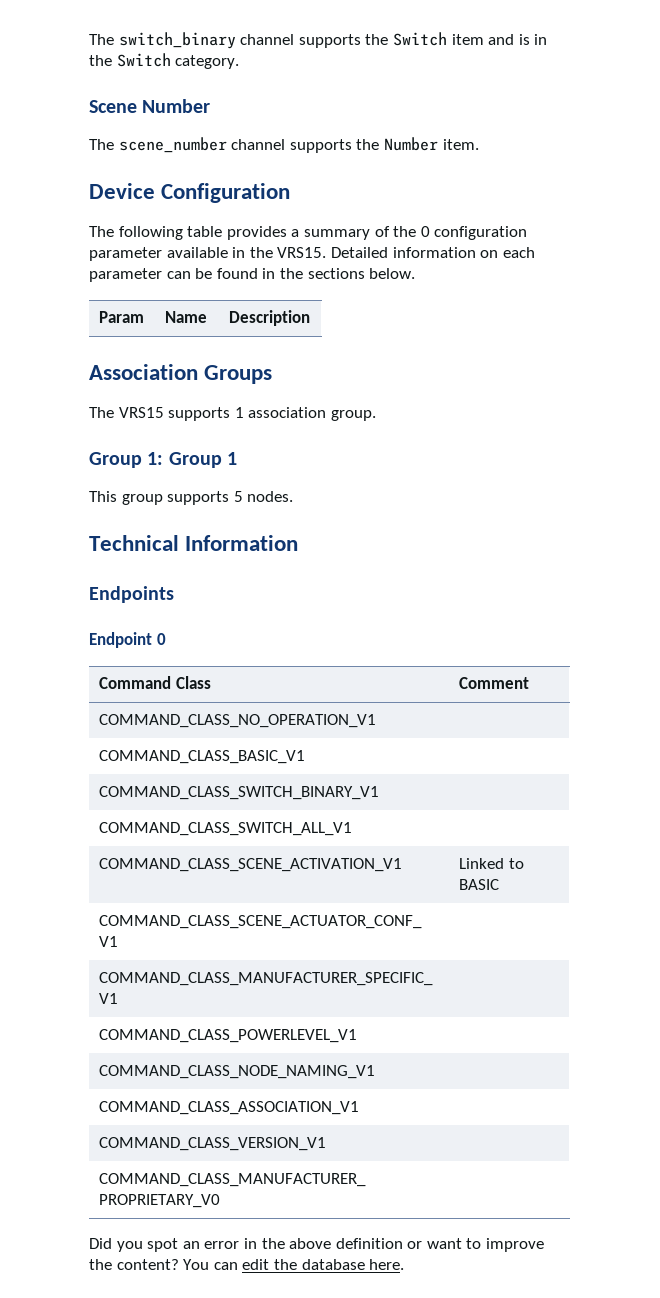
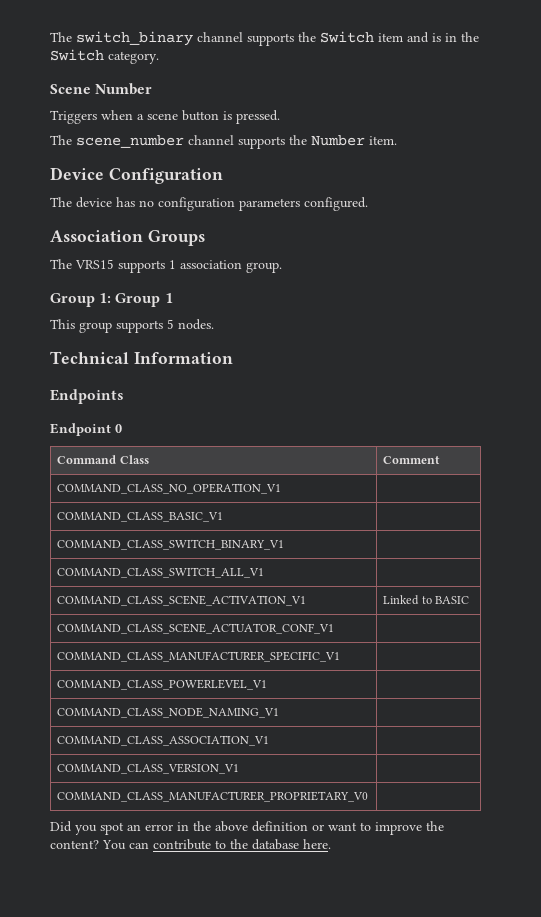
+ Triggers when a scene button is pressed.
- The following table provides a summary of the 0 configuration parameter available in the VRS15. Detailed information on each parameter can be found in the sections below.
- Param | Name | Description
+ The device has no configuration parameters configured.
- You can edit the database here.
+ You can contribute to the database here.

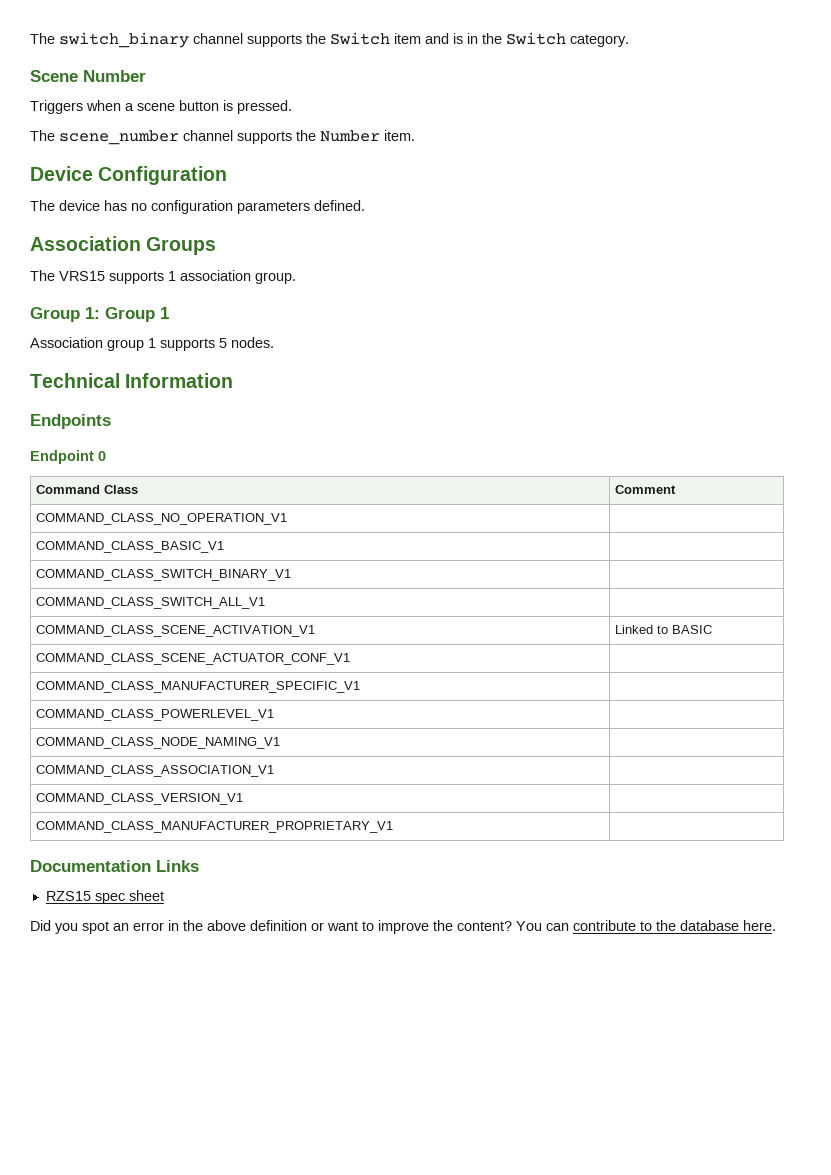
- The device has no configuration parameters configured.
+ The device has no configuration parameters defined.
- This group supports 5 nodes.
+ Association group 1 supports 5 nodes.
- COMMAND_CLASS_MANUFACTURER_PROPRIETARY_V0 |
+ COMMAND_CLASS_MANUFACTURER_PROPRIETARY_V1 |
+ Documentation Links
+ RZS15 spec sheet

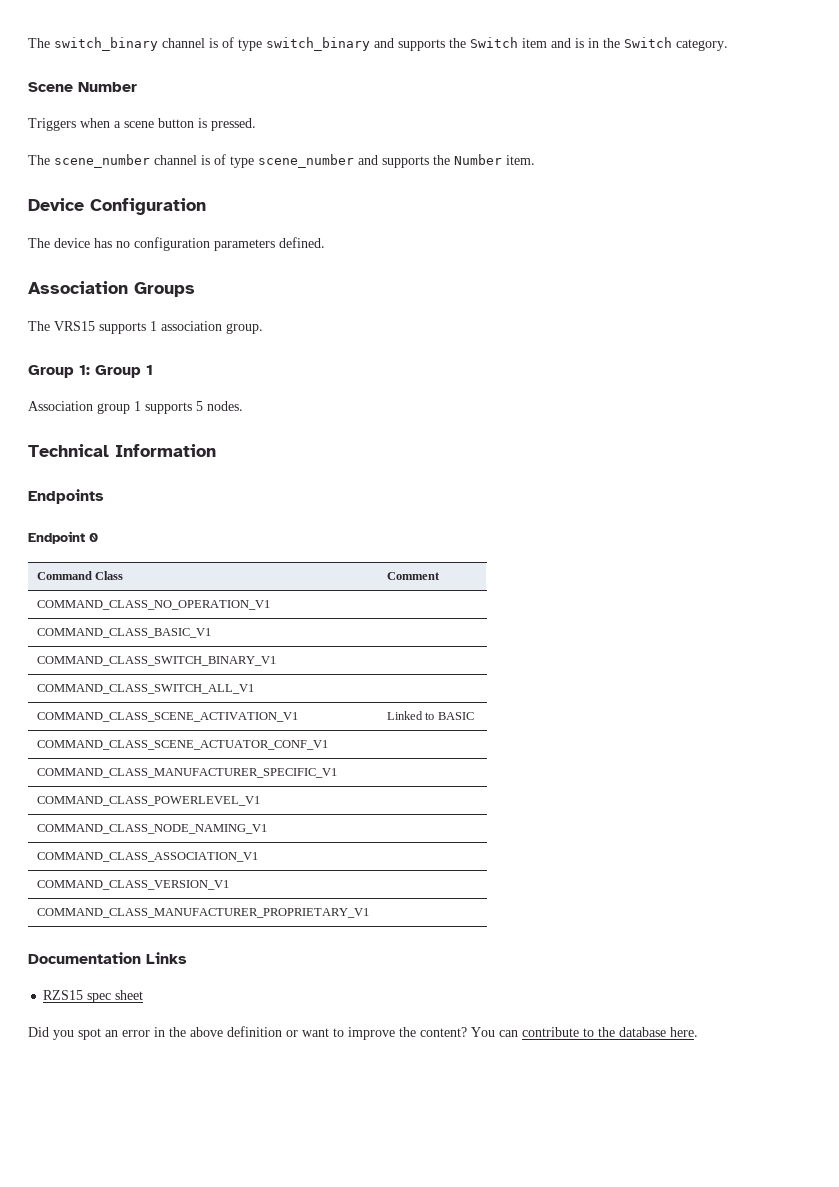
- The switch_binary channel supports the Switch item and is in the Switch category.
+ The switch_binary channel is of type switch_binary and supports the Switch item and is in the Switch category.
- The scene_number channel supports the Number item.
+ The scene_number channel is of type scene_number and supports the Number item.

